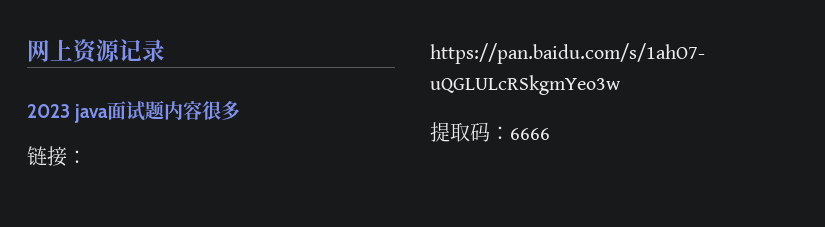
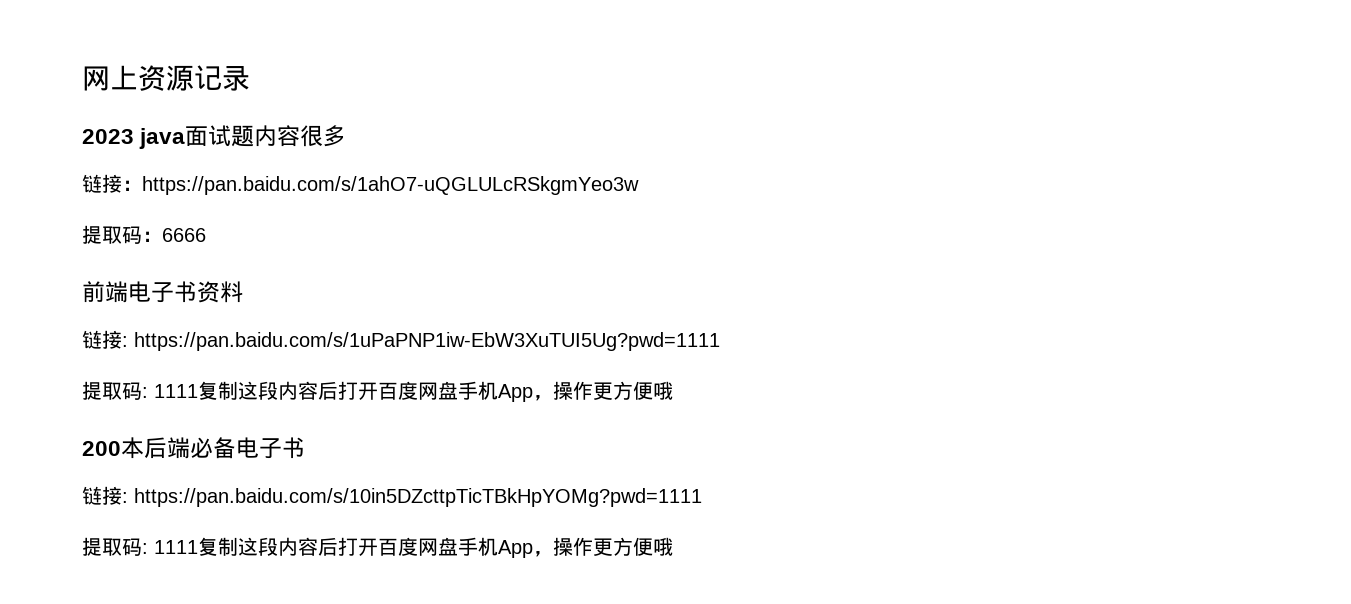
+ 前端电子书资料
+ 链接: https://pan.baidu.com/s/1uPaPNP1iw-EbW3XuTUI5Ug?pwd=1111
+ 提取码: 1111复制这段内容后打开百度网盘手机App，操作更方便哦
+ 200本后端必备电子书
+ 链接: https://pan.baidu.com/s/10in5DZcttpTicTBkHpYOMg?pwd=1111
+ 提取码: 1111复制这段内容后打开百度网盘手机App，操作更方便哦

